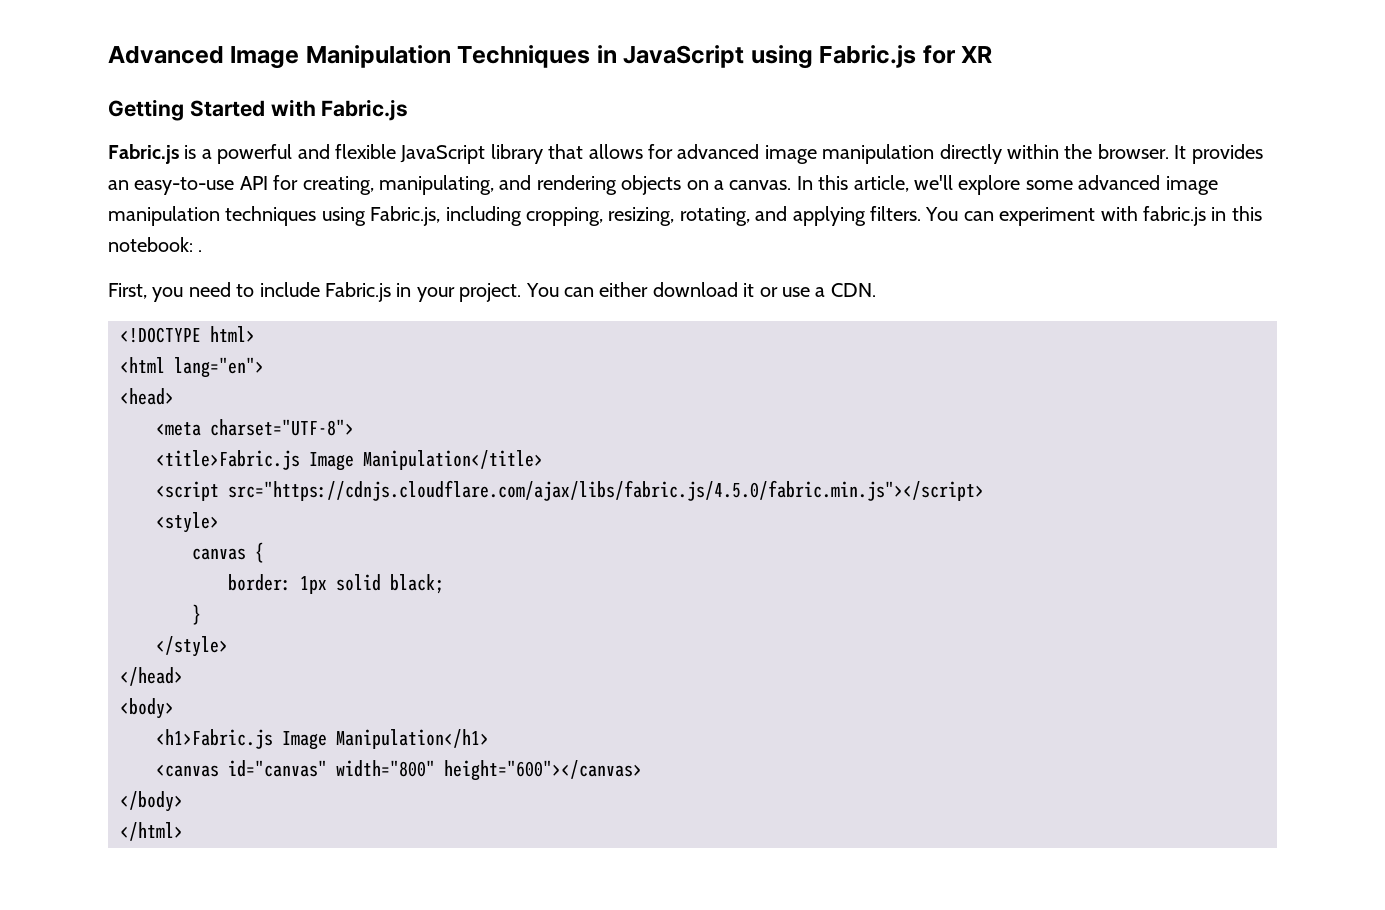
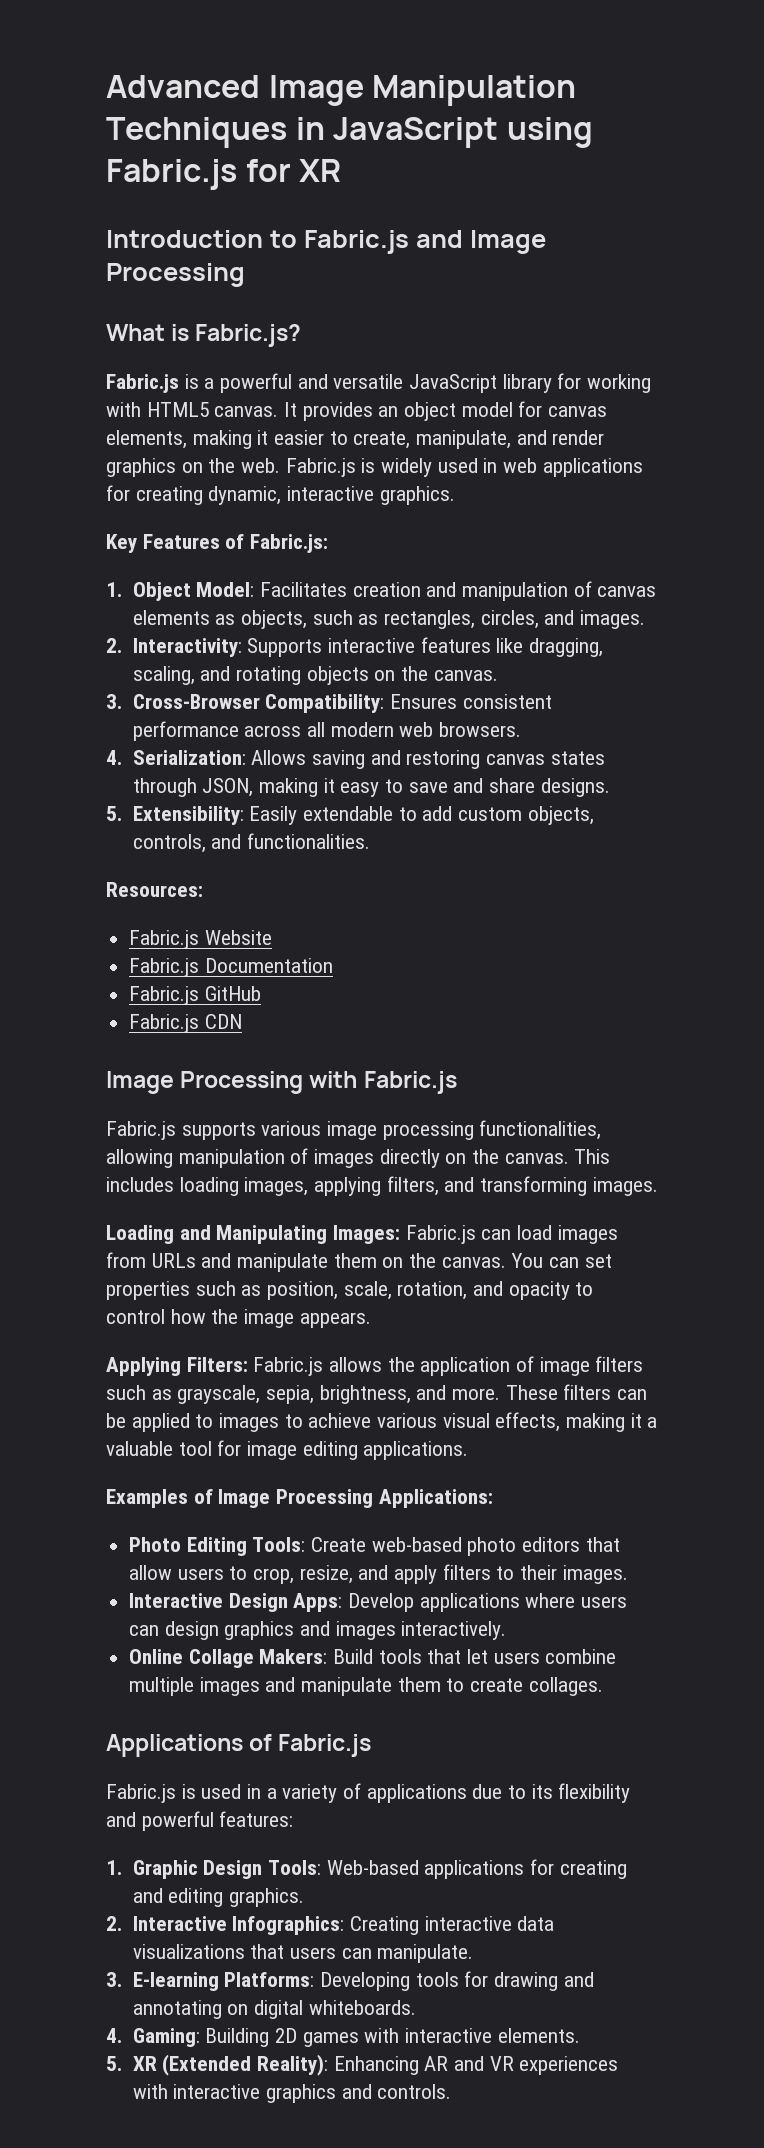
- Getting Started with Fabric.js
+ Introduction to Fabric.js and Image Processing
+ What is Fabric.js?
- Fabric.js is a powerful and flexible JavaScript library that allows for advanced image manipulation directly within the browser. It provides an easy-to-use API for creating, manipulating, and rendering objects on a canvas. In this article, we'll explore some advanced image manipulation techniques using Fabric.js, including cropping, resizing, rotating, and applying filters. You can experiment with fabric.js in this notebook: .
- First, you need to include Fabric.js in your project. You can either download it or use a CDN.
- <!DOCTYPE html>
- <html lang="en">
- <head>
- <meta charset="UTF-8">
- <title>Fabric.js Image Manipulation</title>
- <script src="https://cdnjs.cloudflare.com/ajax/libs/fabric.js/4.5.0/fabric.min.js"></script>
- <style>
- canvas {
- border: 1px solid black;
- }
- </style>
- </head>
- <body>
- <h1>Fabric.js Image Manipulation</h1>
- <canvas id="canvas" width="800" height="600"></canvas>
- </body>
- </html>
+ Fabric.js is a powerful and versatile JavaScript library for working with HTML5 canvas. It provides an object model for canvas elements, making it easier to create, manipulate, and render graphics on the web. Fabric.js is widely used in web applications for creating dynamic, interactive graphics.
+ Key Features of Fabric.js:
+ 1. Object Model: Facilitates creation and manipulation of canvas elements as objects, such as rectangles, circles, and images.
+ 2. Interactivity: Supports interactive features like dragging, scaling, and rotating objects on the canvas.
+ 3. Cross-Browser Compatibility: Ensures consistent performance across all modern web browsers.
+ 4. Serialization: Allows saving and restoring canvas states through JSON, making it easy to save and share designs.
+ 5. Extensibility: Easily extendable to add custom objects, controls, and functionalities.
+ Resources:
+ Fabric.js Website
+ Fabric.js Documentation
+ Fabric.js GitHub
+ Fabric.js CDN
+ Image Processing with Fabric.js
+ Fabric.js supports various image processing functionalities, allowing manipulation of images directly on the canvas. This includes loading images, applying filters, and transforming images.
+ Loading and Manipulating Images: Fabric.js can load images from URLs and manipulate them on the canvas. You can set properties such as position, scale, rotation, and opacity to control how the image appears.
+ Applying Filters: Fabric.js allows the application of image filters such as grayscale, sepia, brightness, and more. These filters can be applied to images to achieve various visual effects, making it a valuable tool for image editing applications.
+ Examples of Image Processing Applications:
+ Photo Editing Tools: Create web-based photo editors that allow users to crop, resize, and apply filters to their images.
+ Interactive Design Apps: Develop applications where users can design graphics and images interactively.
+ Online Collage Makers: Build tools that let users combine multiple images and manipulate them to create collages.
+ Applications of Fabric.js
+ Fabric.js is used in a variety of applications due to its flexibility and powerful features:
+ 1. Graphic Design Tools: Web-based applications for creating and editing graphics.
+ 2. Interactive Infographics: Creating interactive data visualizations that users can manipulate.
+ 3. E-learning Platforms: Developing tools for drawing and annotating on digital whiteboards.
+ 4. Gaming: Building 2D games with interactive elements.
+ 5. XR (Extended Reality): Enhancing AR and VR experiences with interactive graphics and controls.

